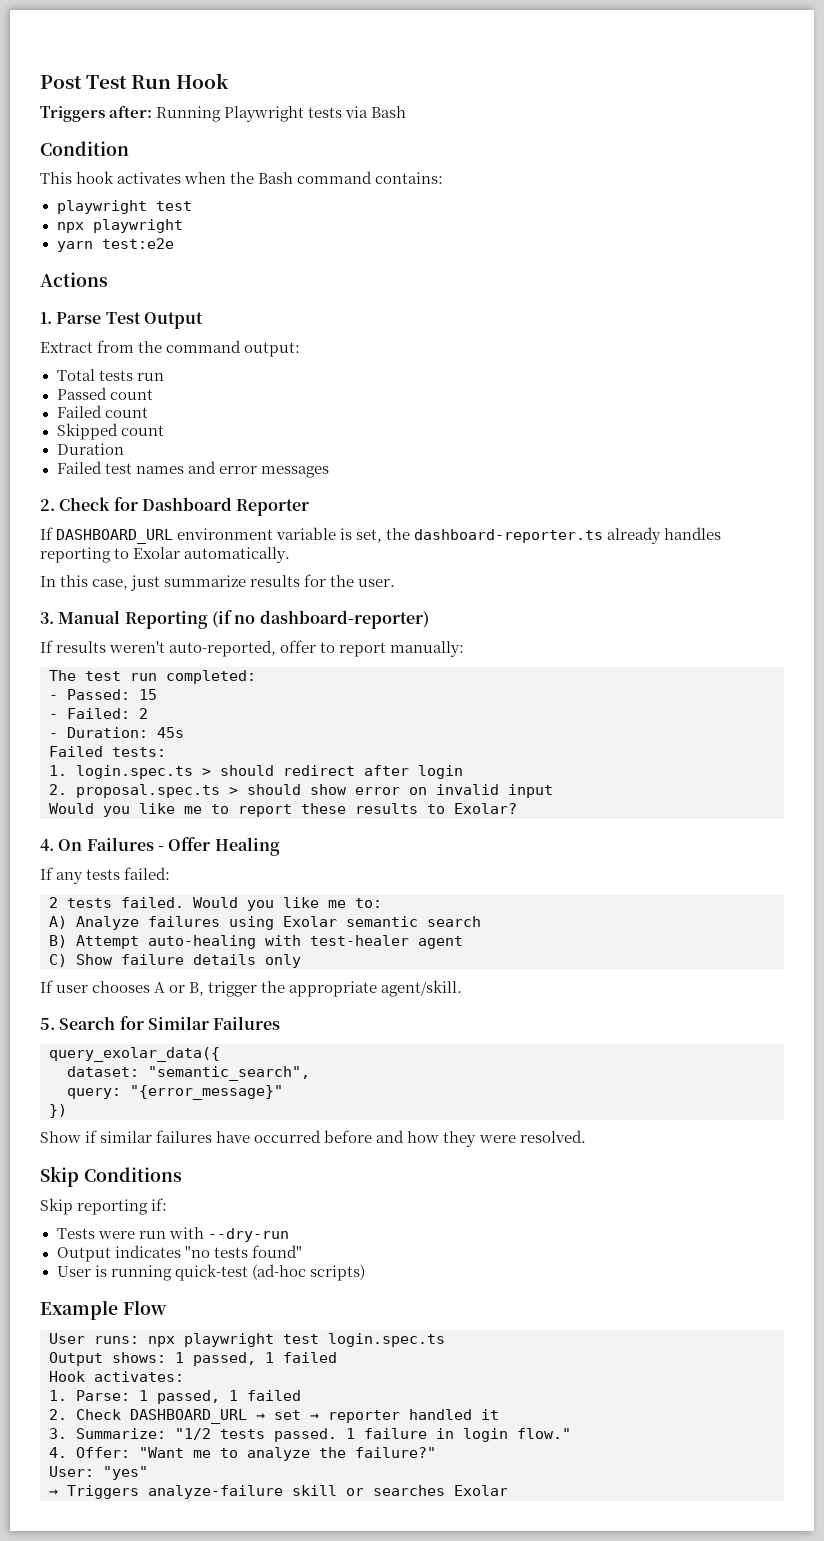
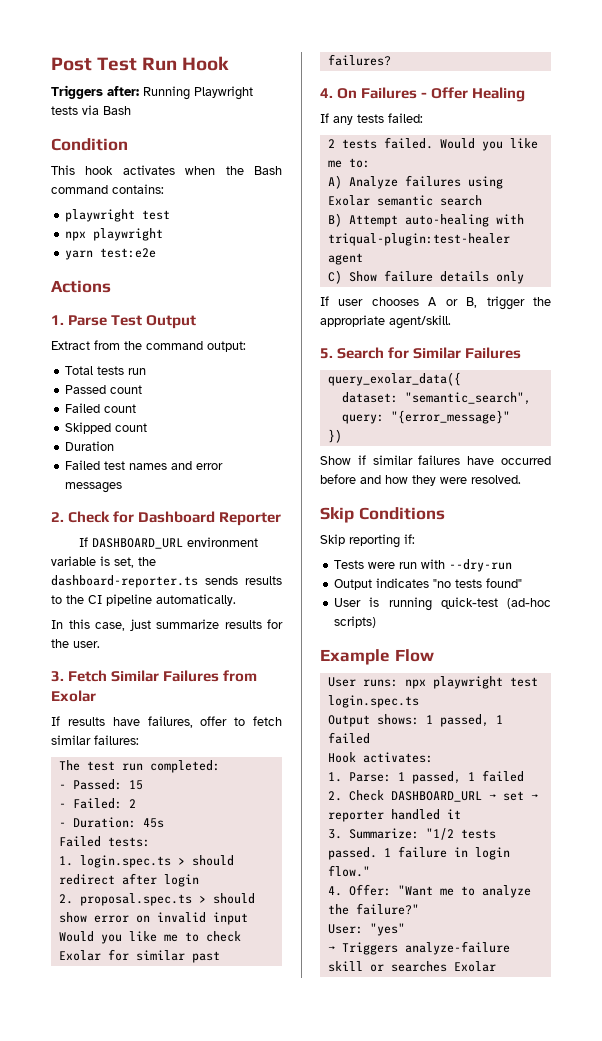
- If DASHBOARD_URL environment variable is set, the dashboard-reporter.ts already handles reporting to Exolar automatically.
+ If DASHBOARD_URL environment variable is set, the dashboard-reporter.ts sends results to the CI pipeline automatically.
- 3. Manual Reporting (if no dashboard-reporter)
- If results weren't auto-reported, offer to report manually:
+ 3. Fetch Similar Failures from Exolar
+ If results have failures, offer to fetch similar failures:
- Would you like me to report these results to Exolar?
+ Would you like me to check Exolar for similar past failures?
- B) Attempt auto-healing with test-healer agent
+ B) Attempt auto-healing with triqual-plugin:test-healer agent

